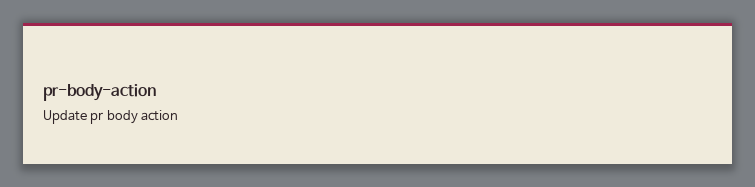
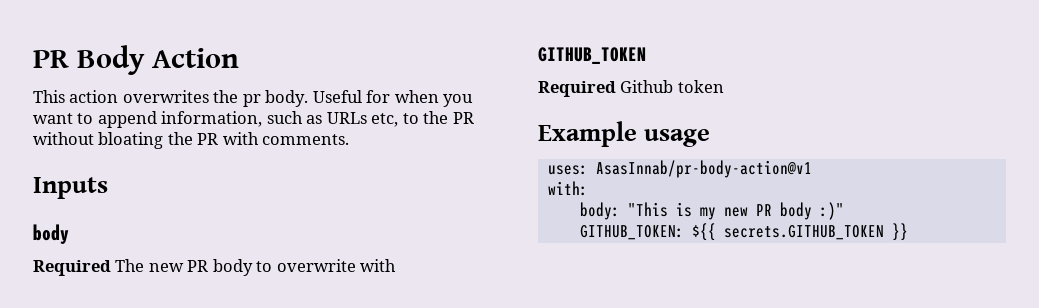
- pr-body-action
- Update pr body action
+ PR Body Action
+ This action overwrites the pr body. Useful for when you want to append information, such as URLs etc, to the PR without bloating the PR with comments.
+ Inputs
+ body
+ Required The new PR body to overwrite with
+ GITHUB_TOKEN
+ Required Github token
+ Example usage
+ uses: AsasInnab/pr-body-action@v1
+ with:
+ body: "This is my new PR body :)"
+ GITHUB_TOKEN: ${{ secrets.GITHUB_TOKEN }}

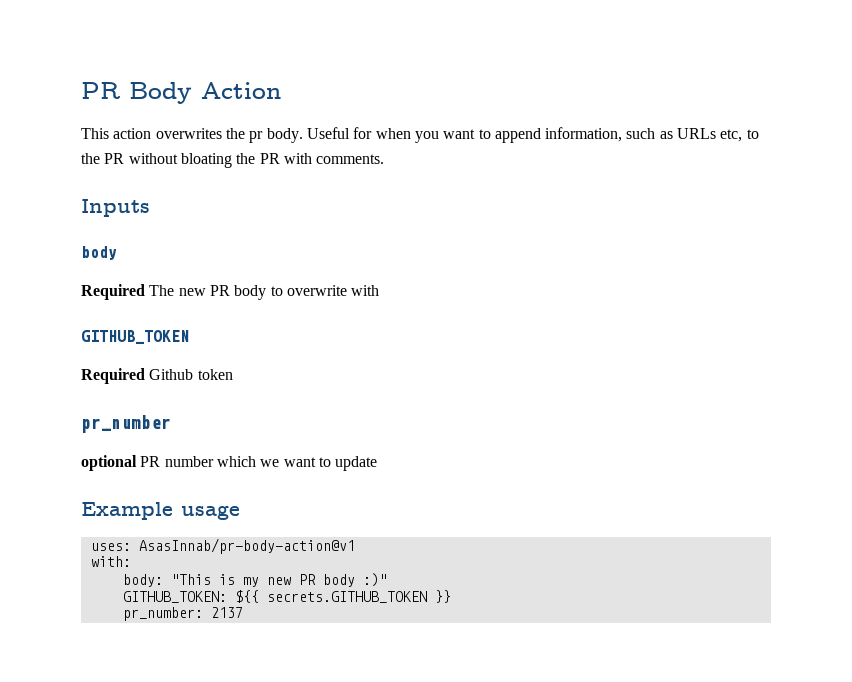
+ pr_number
+ optional PR number which we want to update
+ pr_number: 2137

